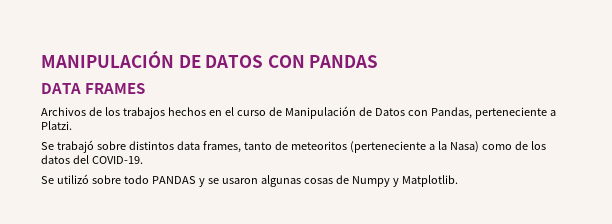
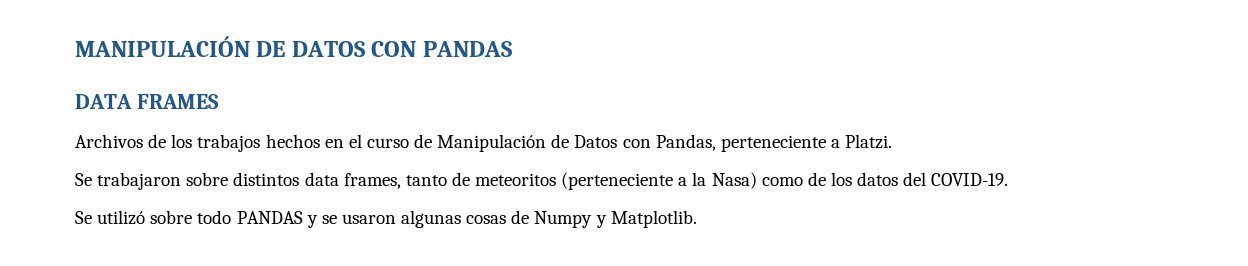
- Se trabajó sobre distintos data frames, tanto de meteoritos (perteneciente a la Nasa) como de los datos del COVID-19.
+ Se trabajaron sobre distintos data frames, tanto de meteoritos (perteneciente a la Nasa) como de los datos del COVID-19.

